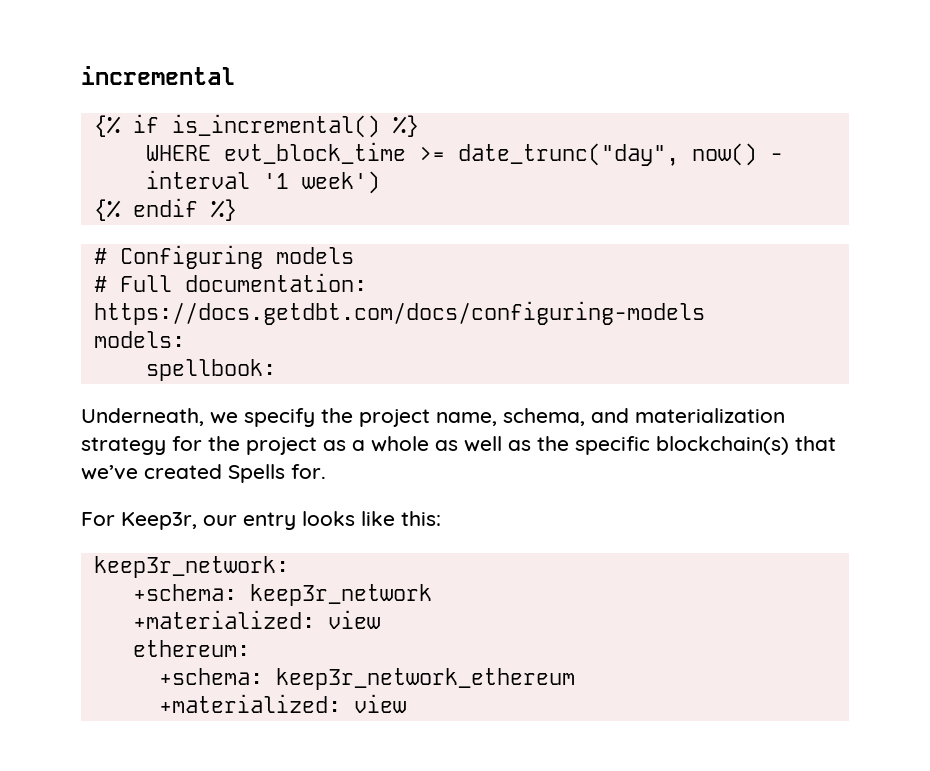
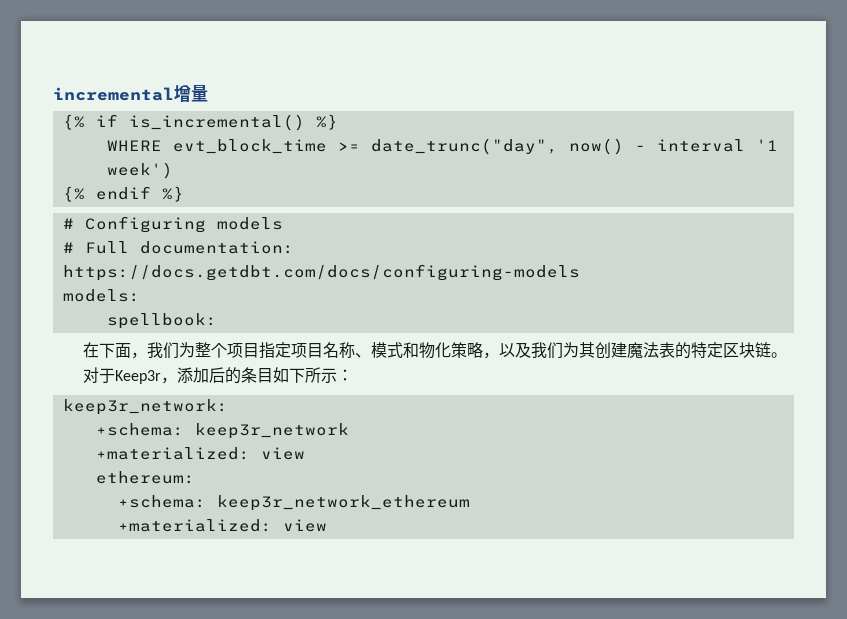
- incremental
+ incremental增量
- Underneath, we specify the project name, schema, and materialization strategy for the project as a whole as well as the specific blockchain(s) that we’ve created Spells for.
- For Keep3r, our entry looks like this:
+ 在下面，我们为整个项目指定项目名称、模式和物化策略，以及我们为其创建魔法表的特定区块链。
+ 对于Keep3r，添加后的条目如下所示：

